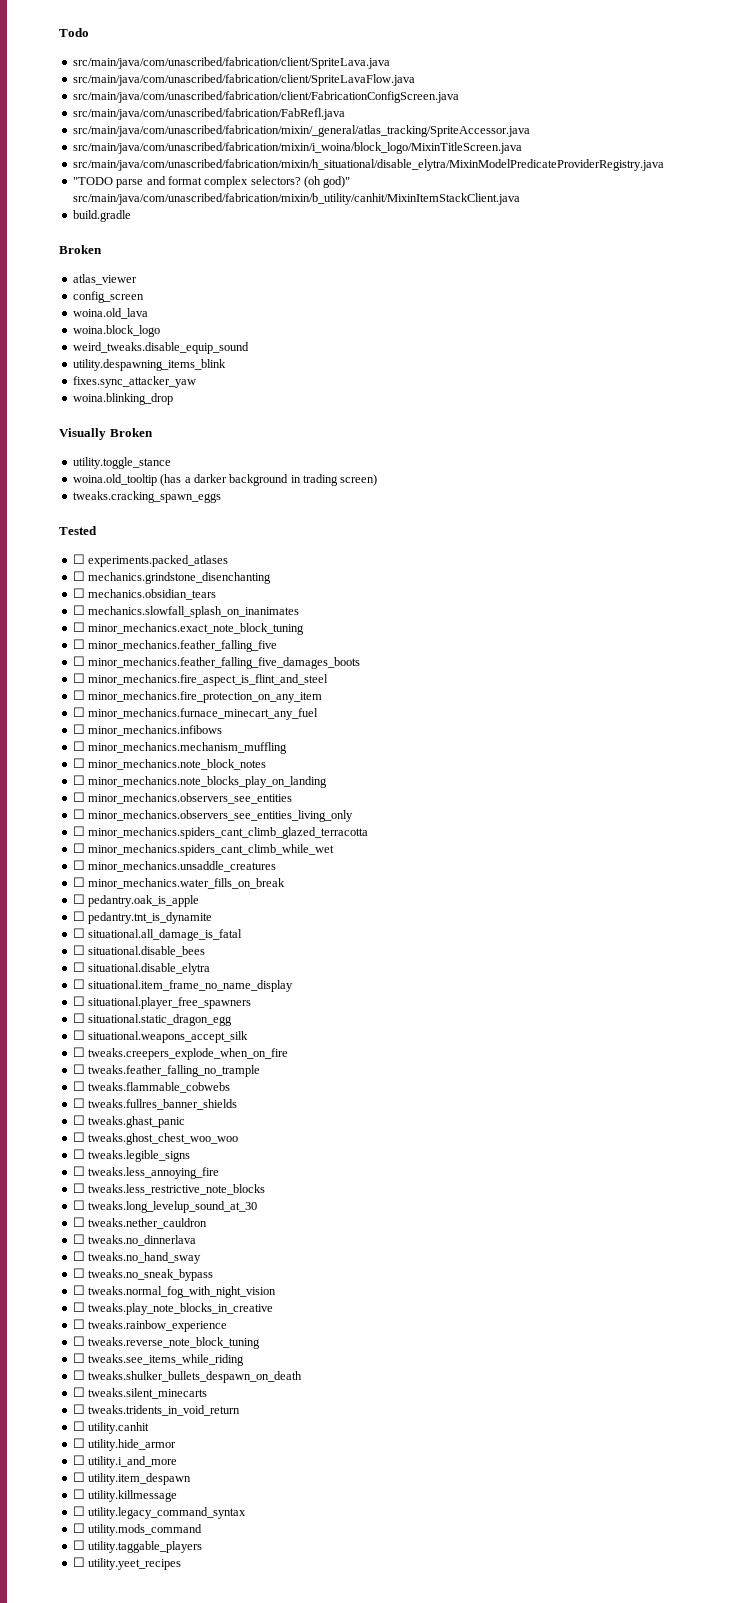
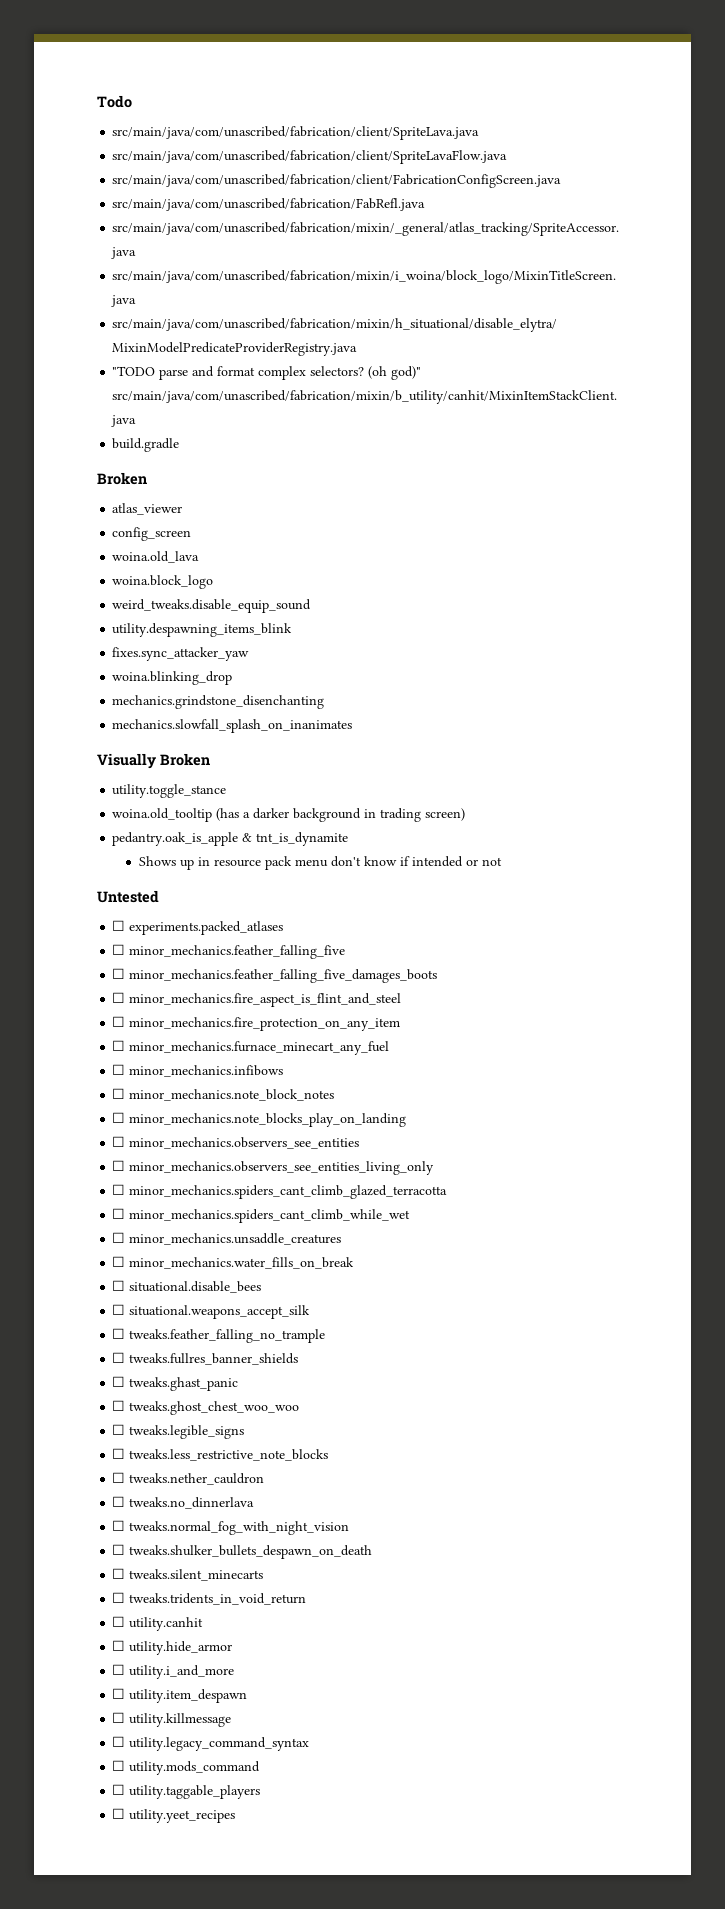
+ mechanics.grindstone_disenchanting
+ mechanics.slowfall_splash_on_inanimates
- tweaks.cracking_spawn_eggs
- Tested
+ pedantry.oak_is_apple & tnt_is_dynamite
+ Shows up in resource pack menu don't know if intended or not
+ Untested
  ☐ experiments.packed_atlases
- ☐ mechanics.grindstone_disenchanting
- ☐ mechanics.obsidian_tears
- ☐ mechanics.slowfall_splash_on_inanimates
- ☐ minor_mechanics.exact_note_block_tuning
- ☐ minor_mechanics.mechanism_muffling
- ☐ pedantry.oak_is_apple
- ☐ pedantry.tnt_is_dynamite
- ☐ situational.all_damage_is_fatal
  ☐ situational.disable_bees
- ☐ situational.disable_elytra
- ☐ situational.item_frame_no_name_display
- ☐ situational.player_free_spawners
- ☐ situational.static_dragon_egg
- ☐ tweaks.creepers_explode_when_on_fire
- ☐ tweaks.flammable_cobwebs
- ☐ tweaks.less_annoying_fire
- ☐ tweaks.long_levelup_sound_at_30
- ☐ tweaks.no_hand_sway
- ☐ tweaks.no_sneak_bypass
  ☐ tweaks.normal_fog_with_night_vision
- ☐ tweaks.play_note_blocks_in_creative
- ☐ tweaks.rainbow_experience
- ☐ tweaks.reverse_note_block_tuning
- ☐ tweaks.see_items_while_riding

